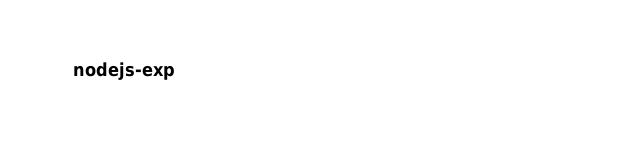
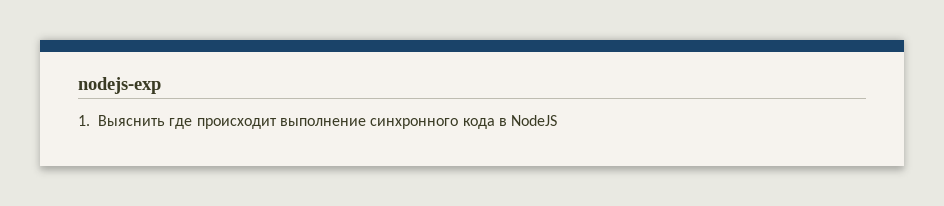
+ 1. Выяснить где происходит выполнение синхронного кода в NodeJS

